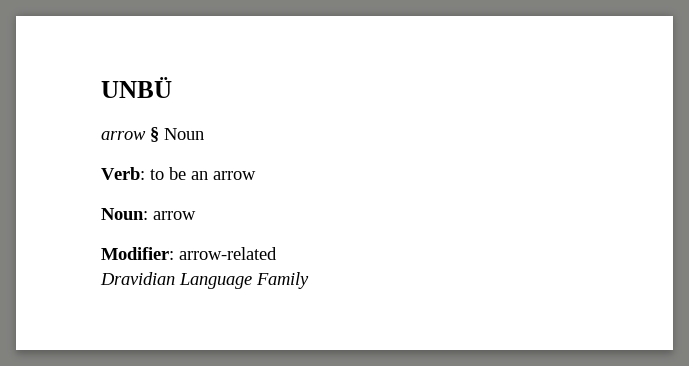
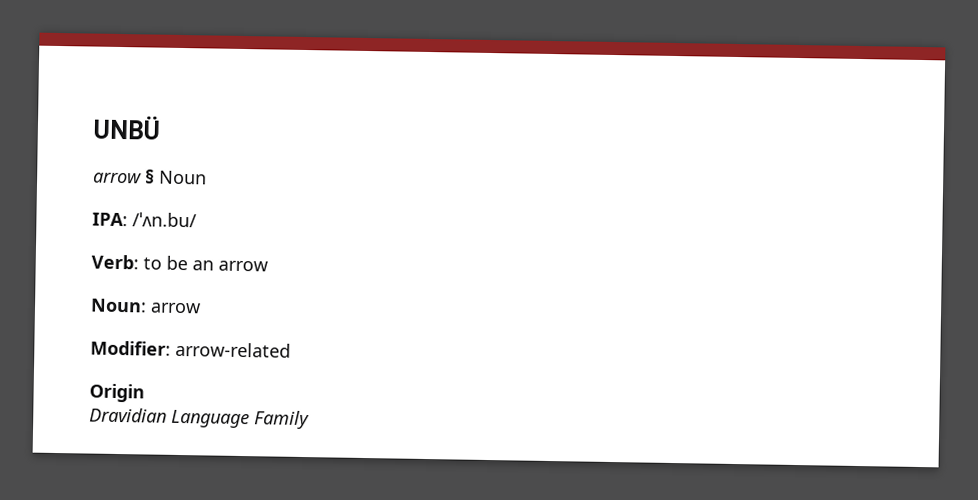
+ IPA: /ˈʌn.bu/
+ Origin

